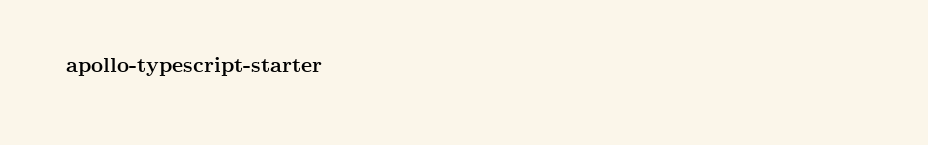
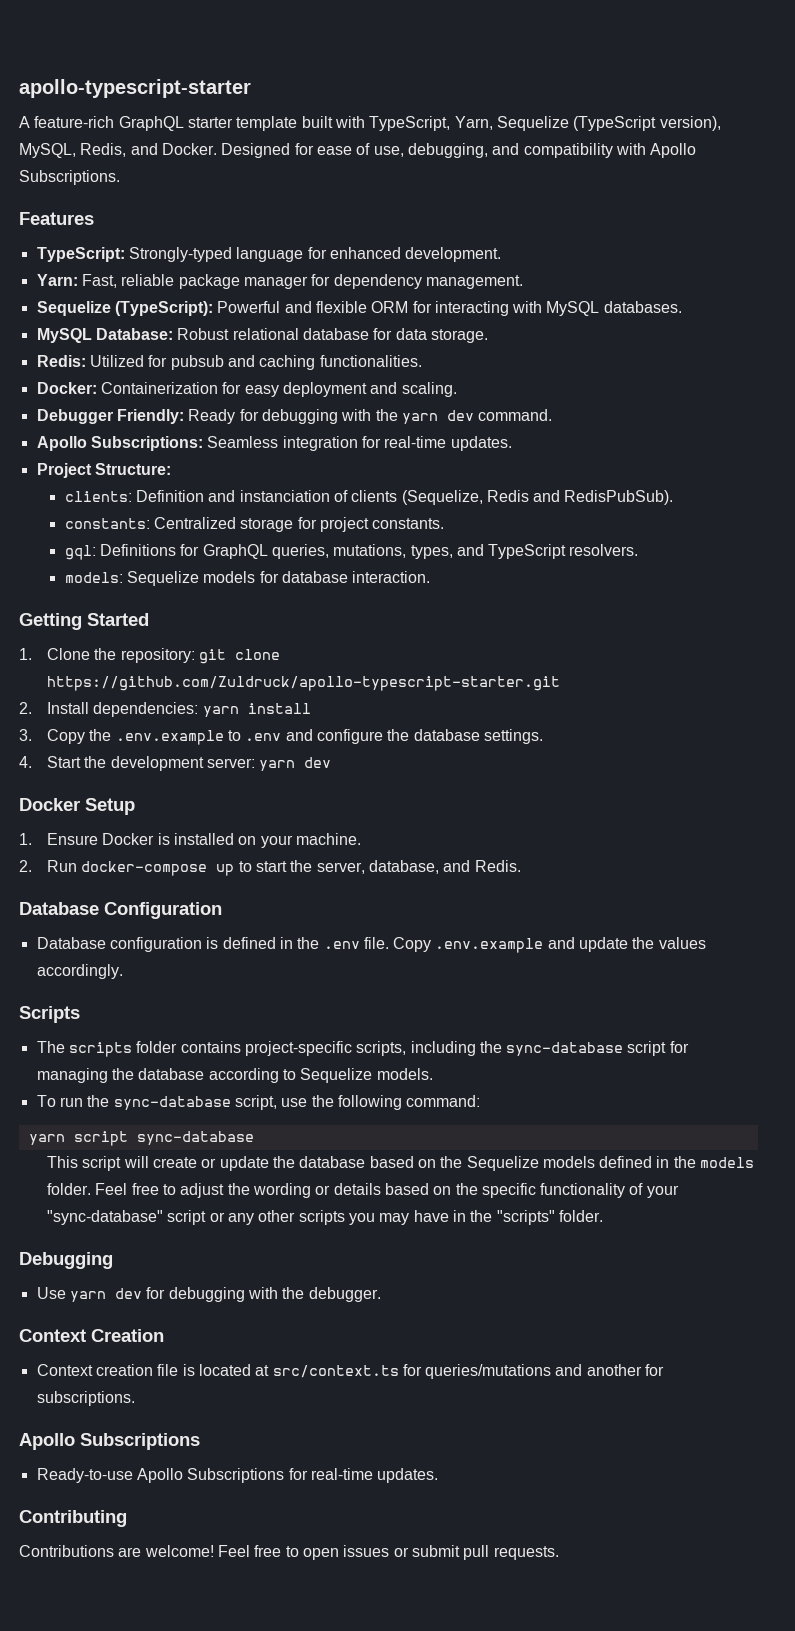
+ A feature-rich GraphQL starter template built with TypeScript, Yarn, Sequelize (TypeScript version), MySQL, Redis, and Docker. Designed for ease of use, debugging, and compatibility with Apollo Subscriptions.
+ Features
+ TypeScript: Strongly-typed language for enhanced development.
+ Yarn: Fast, reliable package manager for dependency management.
+ Sequelize (TypeScript): Powerful and flexible ORM for interacting with MySQL databases.
+ MySQL Database: Robust relational database for data storage.
+ Redis: Utilized for pubsub and caching functionalities.
+ Docker: Containerization for easy deployment and scaling.
+ Debugger Friendly: Ready for debugging with the yarn dev command.
+ Apollo Subscriptions: Seamless integration for real-time updates.
+ Project Structure:
+ clients: Definition and instanciation of clients (Sequelize, Redis and RedisPubSub).
+ constants: Centralized storage for project constants.
+ gql: Definitions for GraphQL queries, mutations, types, and TypeScript resolvers.
+ models: Sequelize models for database interaction.
+ Getting Started
+ 1. Clone the repository: git clone https://github.com/Zuldruck/apollo-typescript-starter.git
+ 2. Install dependencies: yarn install
+ 3. Copy the .env.example to .env and configure the database settings.
+ 4. Start the development server: yarn dev
+ Docker Setup
+ 1. Ensure Docker is installed on your machine.
+ 2. Run docker-compose up to start the server, database, and Redis.
+ Database Configuration
+ Database configuration is defined in the .env file. Copy .env.example and update the values accordingly.
+ Scripts
+ The scripts folder contains project-specific scripts, including the sync-database script for managing the database according to Sequelize models.
+ To run the sync-database script, use the following command:
+ yarn script sync-database
+ This script will create or update the database based on the Sequelize models defined in the models folder. Feel free to adjust the wording or details based on the specific functionality of your "sync-database" script or any other scripts you may have in the "scripts" folder.
+ Debugging
+ Use yarn dev for debugging with the debugger.
+ Context Creation
+ Context creation file is located at src/context.ts for queries/mutations and another for subscriptions.
+ Apollo Subscriptions
+ Ready-to-use Apollo Subscriptions for real-time updates.
+ Contributing
+ Contributions are welcome! Feel free to open issues or submit pull requests.

